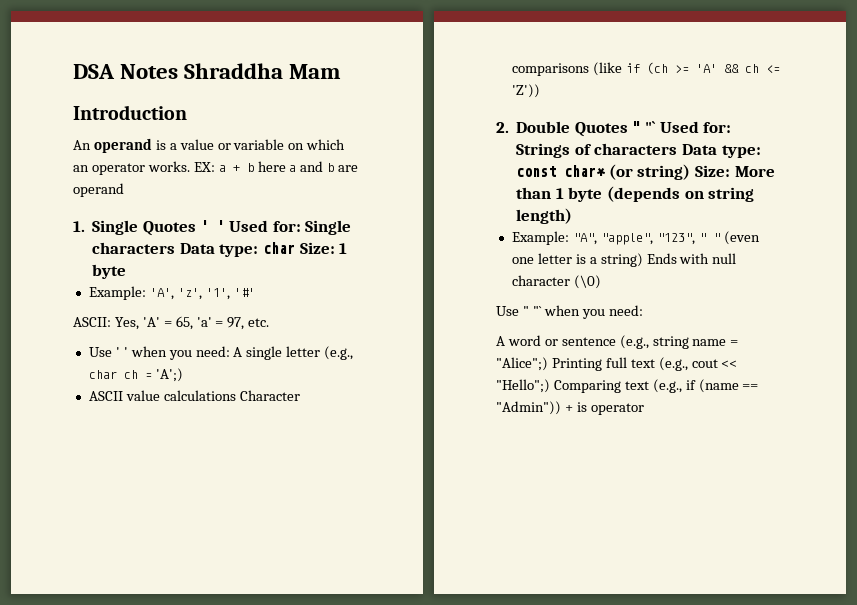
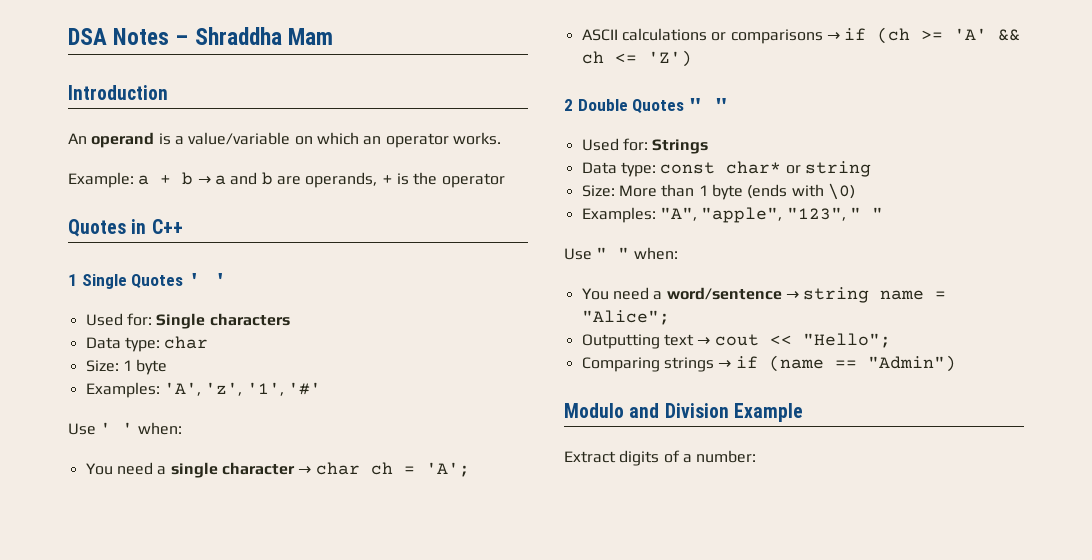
- DSA Notes Shraddha Mam
+ DSA Notes – Shraddha Mam
- An operand is a value or variable on which an operator works. EX: a + b here a and b are operand
- 1. Single Quotes ' ' Used for: Single characters Data type: char Size: 1 byte
+ An operand is a value/variable on which an operator works.
+ Example: a + b → a and b are operands, + is the operator
+ Quotes in C++
+ 1 Single Quotes ' '
+ Used for: Single characters
+ Data type: char
+ Size: 1 byte
- Example: 'A', 'z', '1', '#'
+ Examples: 'A', 'z', '1', '#'
- ASCII: Yes, 'A' = 65, 'a' = 97, etc.
- Use ' ' when you need: A single letter (e.g., char ch = 'A';)
+ Use ' ' when:
+ You need a single character → char ch = 'A';
- ASCII value calculations Character comparisons (like if (ch >= 'A' && ch <= 'Z'))
- 2. Double Quotes " "` Used for: Strings of characters Data type: const char* (or string) Size: More than 1 byte (depends on string length)
- Example: "A", "apple", "123", " " (even one letter is a string) Ends with null character (\0)
- Use " "` when you need:
- A word or sentence (e.g., string name = "Alice";) Printing full text (e.g., cout << "Hello";) Comparing text (e.g., if (name == "Admin")) + is operator
+ ASCII calculations or comparisons → if (ch >= 'A' && ch <= 'Z')
+ 2 Double Quotes " "
+ Used for: Strings
+ Data type: const char* or string
+ Size: More than 1 byte (ends with \0)
+ Examples: "A", "apple", "123", " "
+ Use " " when:
+ You need a word/sentence → string name = "Alice";
+ Outputting text → cout << "Hello";
+ Comparing strings → if (name == "Admin")
+ Modulo and Division Example
+ Extract digits of a number:

